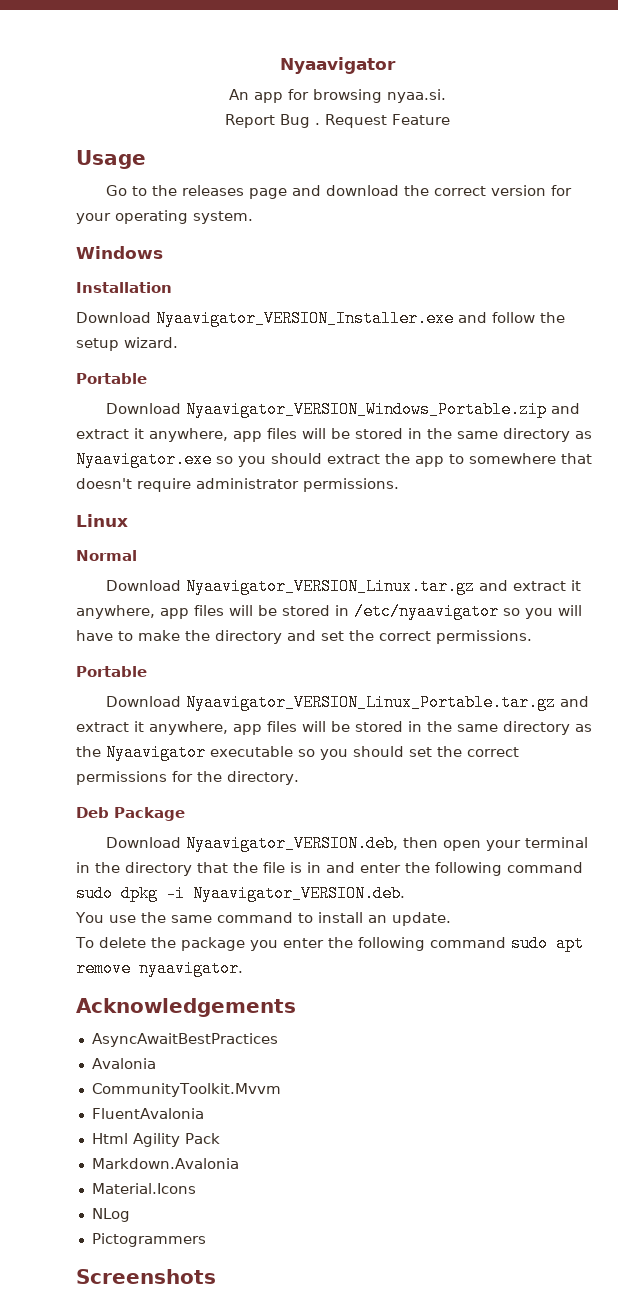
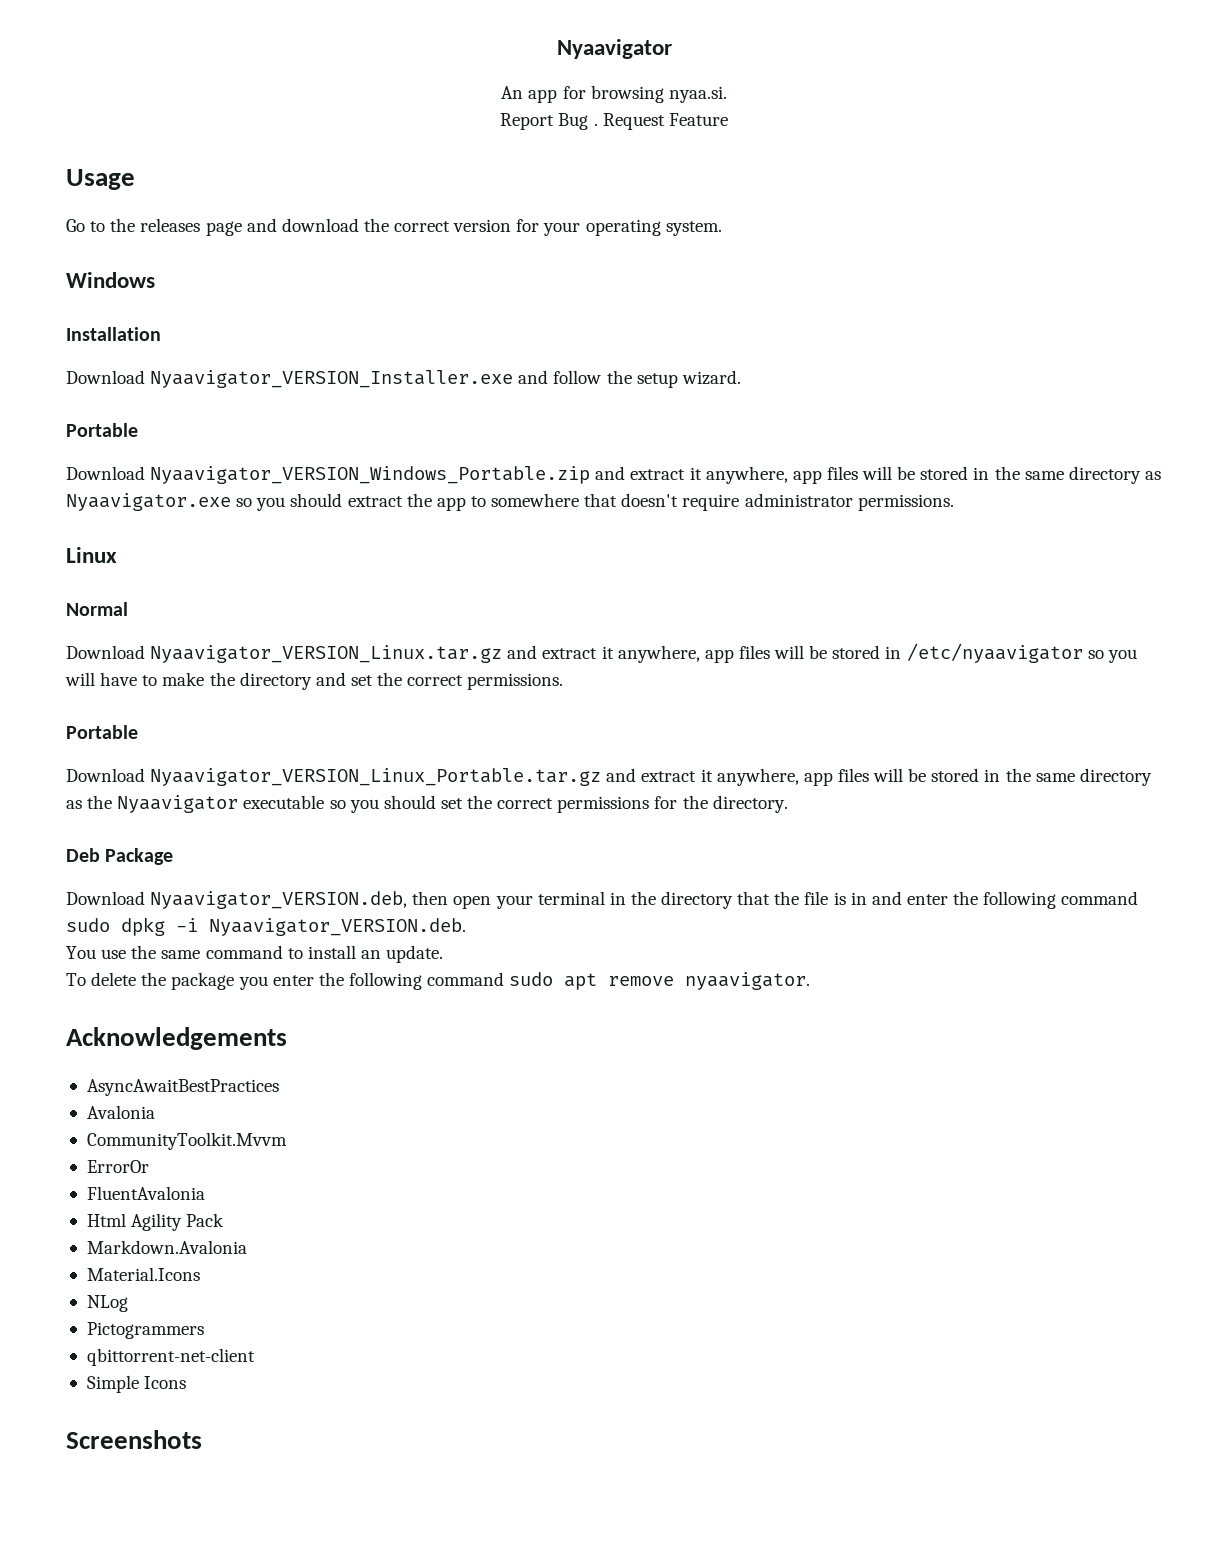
+ ErrorOr
+ qbittorrent-net-client
+ Simple Icons

